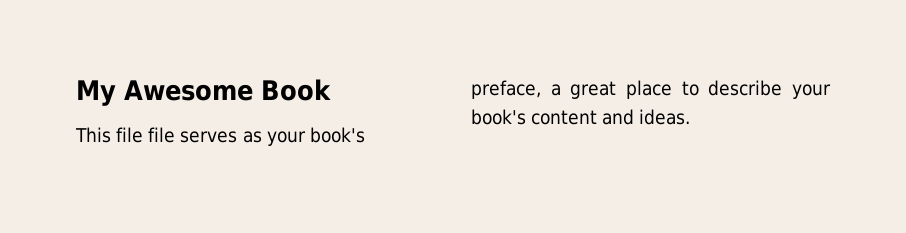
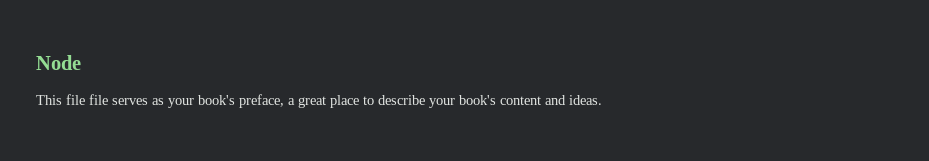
- My Awesome Book
+ Node

